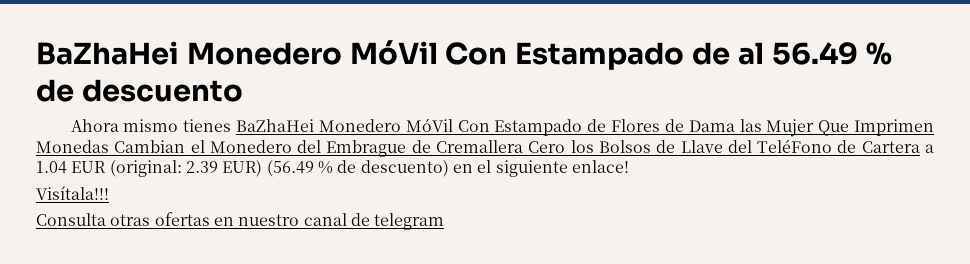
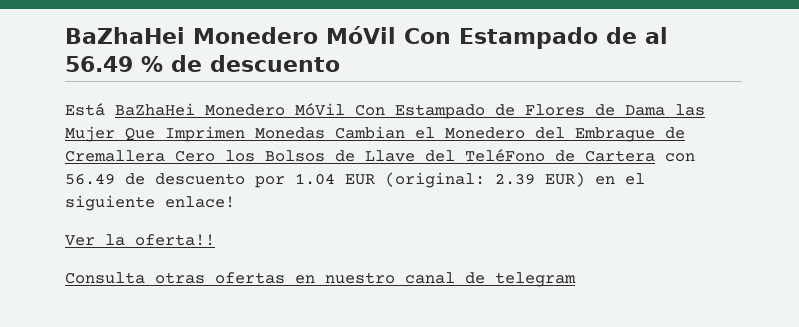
- Ahora mismo tienes BaZhaHei Monedero MóVil Con Estampado de Flores de Dama las Mujer Que Imprimen Monedas Cambian el Monedero del Embrague de Cremallera Cero los Bolsos de Llave del TeléFono de Cartera a 1.04 EUR (original: 2.39 EUR) (56.49 % de descuento) en el siguiente enlace!
+ Está BaZhaHei Monedero MóVil Con Estampado de Flores de Dama las Mujer Que Imprimen Monedas Cambian el Monedero del Embrague de Cremallera Cero los Bolsos de Llave del TeléFono de Cartera con 56.49 de descuento por 1.04 EUR (original: 2.39 EUR) en el siguiente enlace!
- Visítala!!!
+ Ver la oferta!!

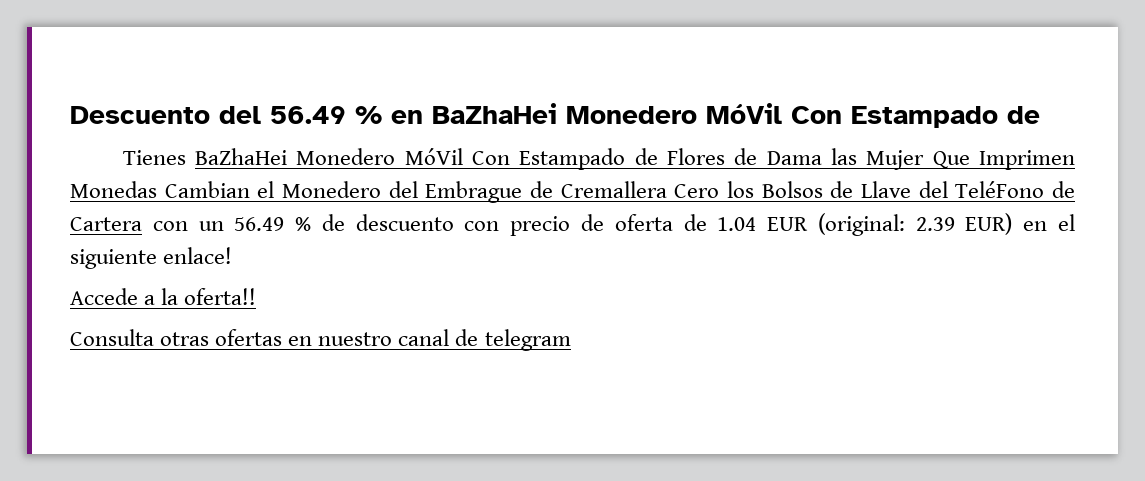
- BaZhaHei Monedero MóVil Con Estampado de al 56.49 % de descuento
- Está BaZhaHei Monedero MóVil Con Estampado de Flores de Dama las Mujer Que Imprimen Monedas Cambian el Monedero del Embrague de Cremallera Cero los Bolsos de Llave del TeléFono de Cartera con 56.49 de descuento por 1.04 EUR (original: 2.39 EUR) en el siguiente enlace!
+ Descuento del 56.49 % en BaZhaHei Monedero MóVil Con Estampado de
+ Tienes BaZhaHei Monedero MóVil Con Estampado de Flores de Dama las Mujer Que Imprimen Monedas Cambian el Monedero del Embrague de Cremallera Cero los Bolsos de Llave del TeléFono de Cartera con un 56.49 % de descuento con precio de oferta de 1.04 EUR (original: 2.39 EUR) en el siguiente enlace!
- Ver la oferta!!
+ Accede a la oferta!!

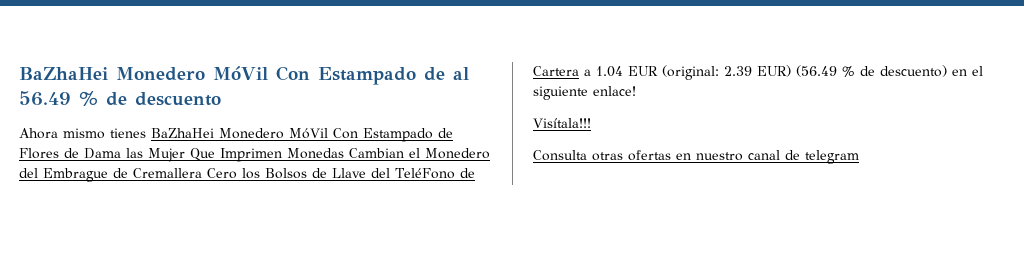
- Descuento del 56.49 % en BaZhaHei Monedero MóVil Con Estampado de
- Tienes BaZhaHei Monedero MóVil Con Estampado de Flores de Dama las Mujer Que Imprimen Monedas Cambian el Monedero del Embrague de Cremallera Cero los Bolsos de Llave del TeléFono de Cartera con un 56.49 % de descuento con precio de oferta de 1.04 EUR (original: 2.39 EUR) en el siguiente enlace!
+ BaZhaHei Monedero MóVil Con Estampado de al 56.49 % de descuento
+ Ahora mismo tienes BaZhaHei Monedero MóVil Con Estampado de Flores de Dama las Mujer Que Imprimen Monedas Cambian el Monedero del Embrague de Cremallera Cero los Bolsos de Llave del TeléFono de Cartera a 1.04 EUR (original: 2.39 EUR) (56.49 % de descuento) en el siguiente enlace!
- Accede a la oferta!!
+ Visítala!!!

